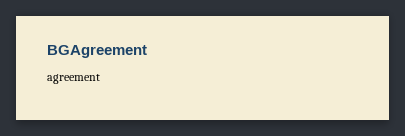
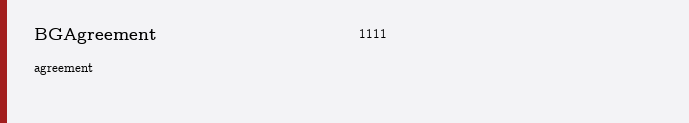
+ 1111

